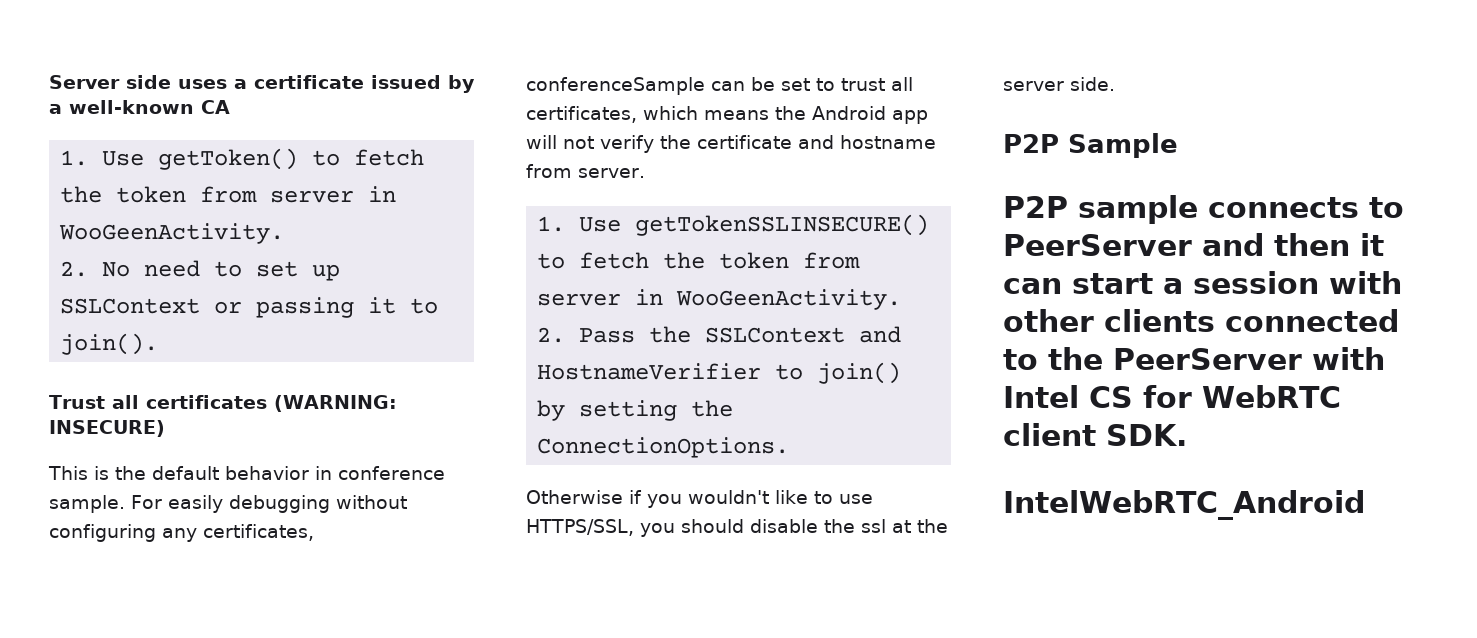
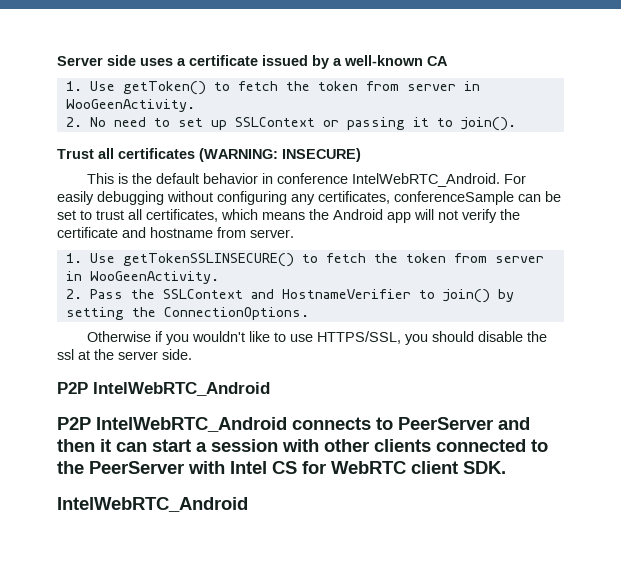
- This is the default behavior in conference sample.
+ This is the default behavior in conference IntelWebRTC_Android.
  Otherwise if you wouldn't like to use HTTPS/SSL, you should disable the ssl at the server side.
- P2P Sample
- P2P sample connects to PeerServer and then it can start a session with other clients connected to the PeerServer with Intel CS for WebRTC client SDK.
+ P2P IntelWebRTC_Android
+ P2P IntelWebRTC_Android connects to PeerServer and then it can start a session with other clients connected to the PeerServer with Intel CS for WebRTC client SDK.

